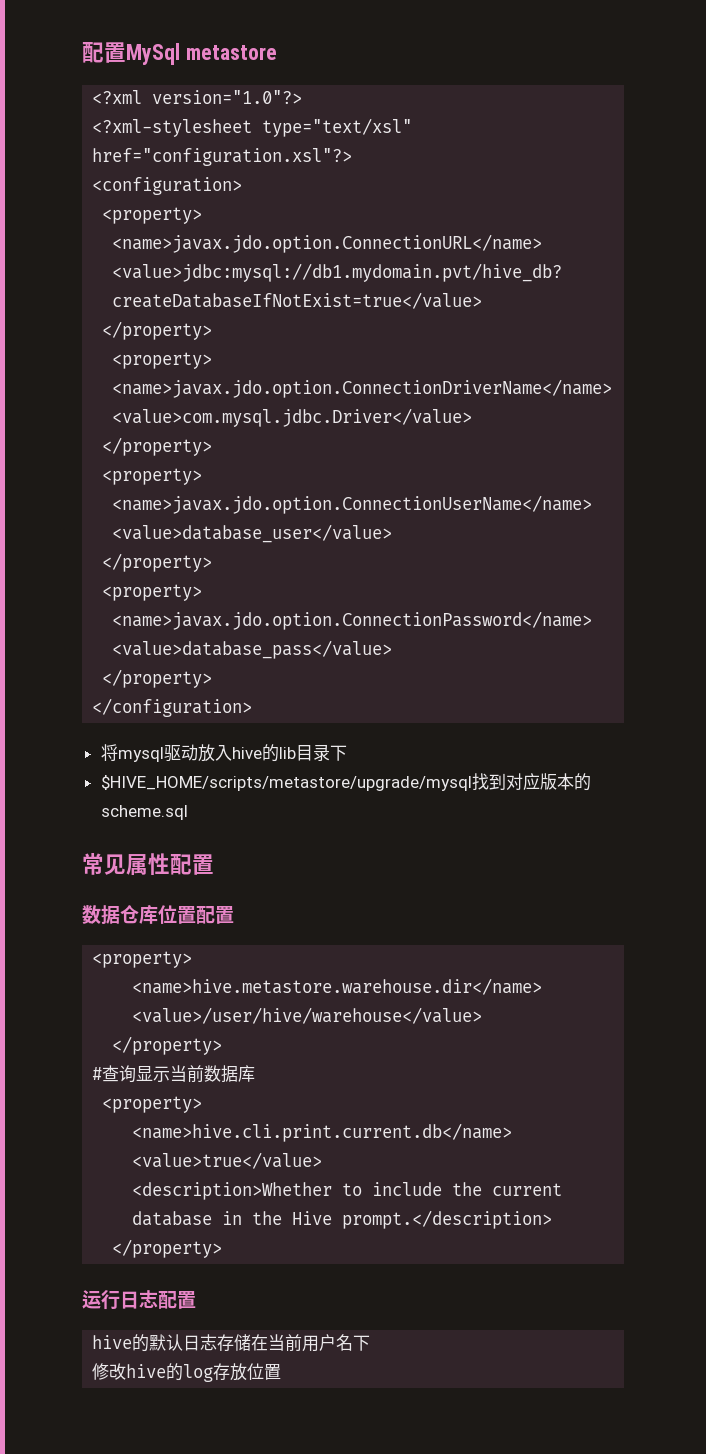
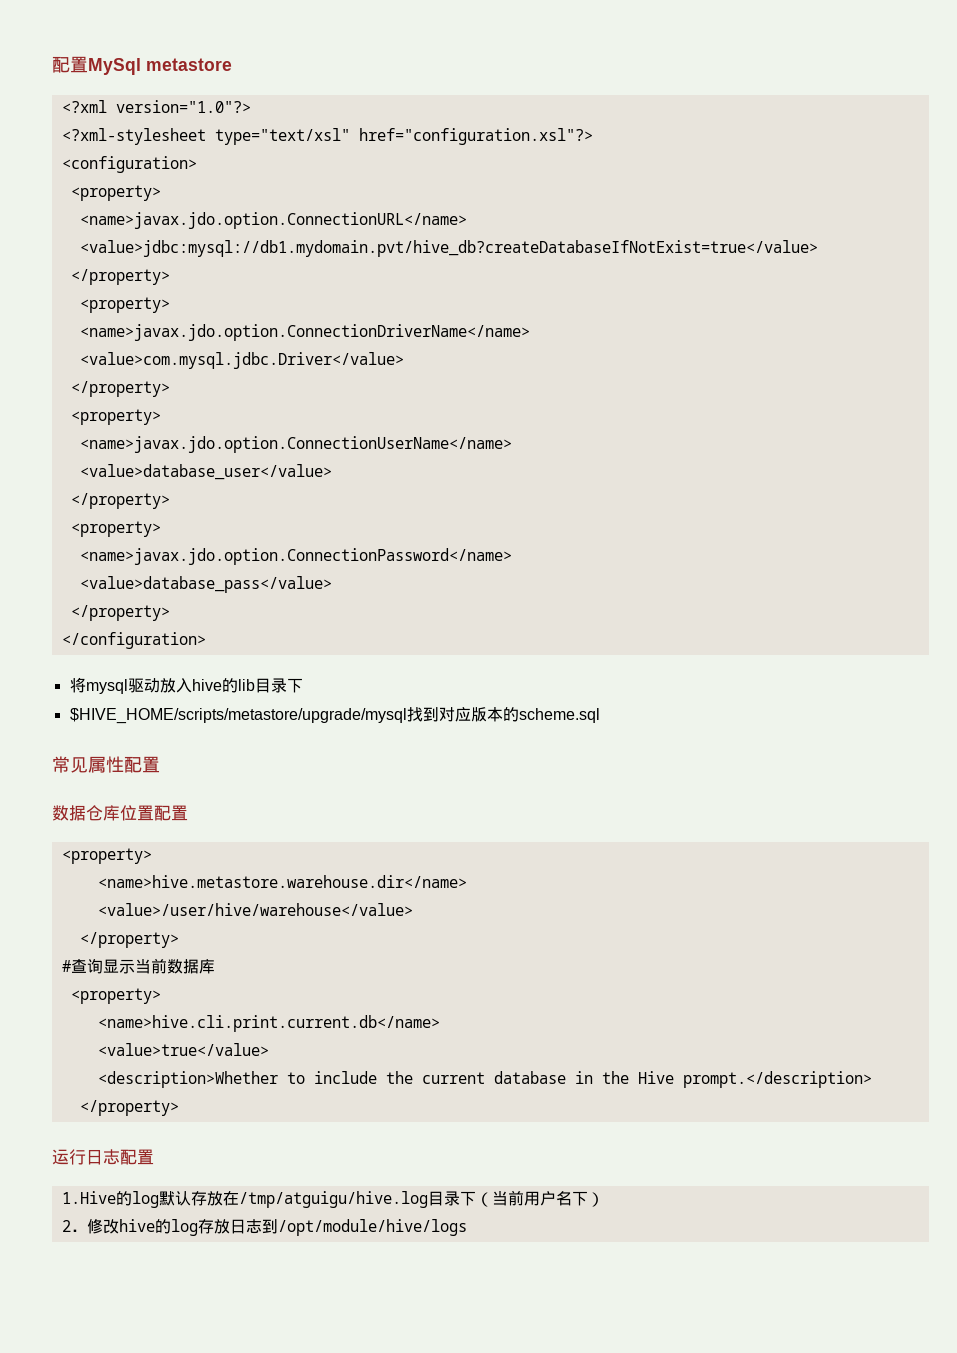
- hive的默认日志存储在当前用户名下
- 修改hive的log存放位置
+ 1.Hive的log默认存放在/tmp/atguigu/hive.log目录下（当前用户名下）
+ 2．修改hive的log存放日志到/opt/module/hive/logs

